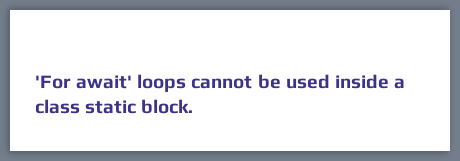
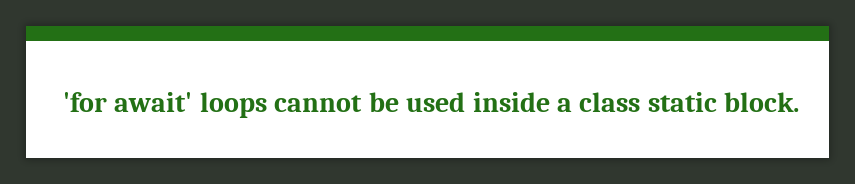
- 'For await' loops cannot be used inside a class static block.
+ 'for await' loops cannot be used inside a class static block.

